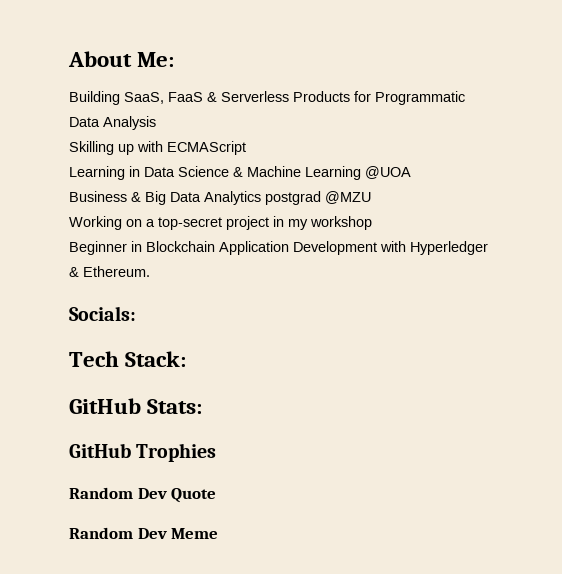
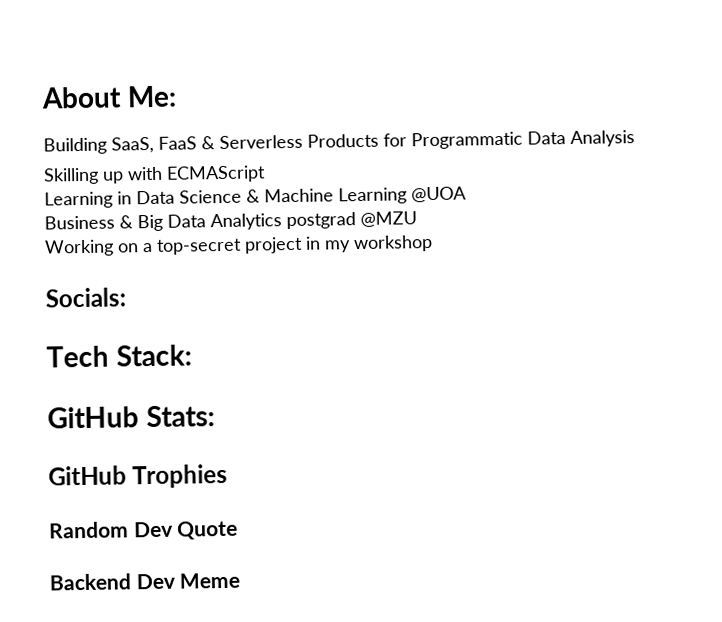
- Beginner in Blockchain Application Development with Hyperledger & Ethereum.
- Random Dev Meme
+ Backend Dev Meme

